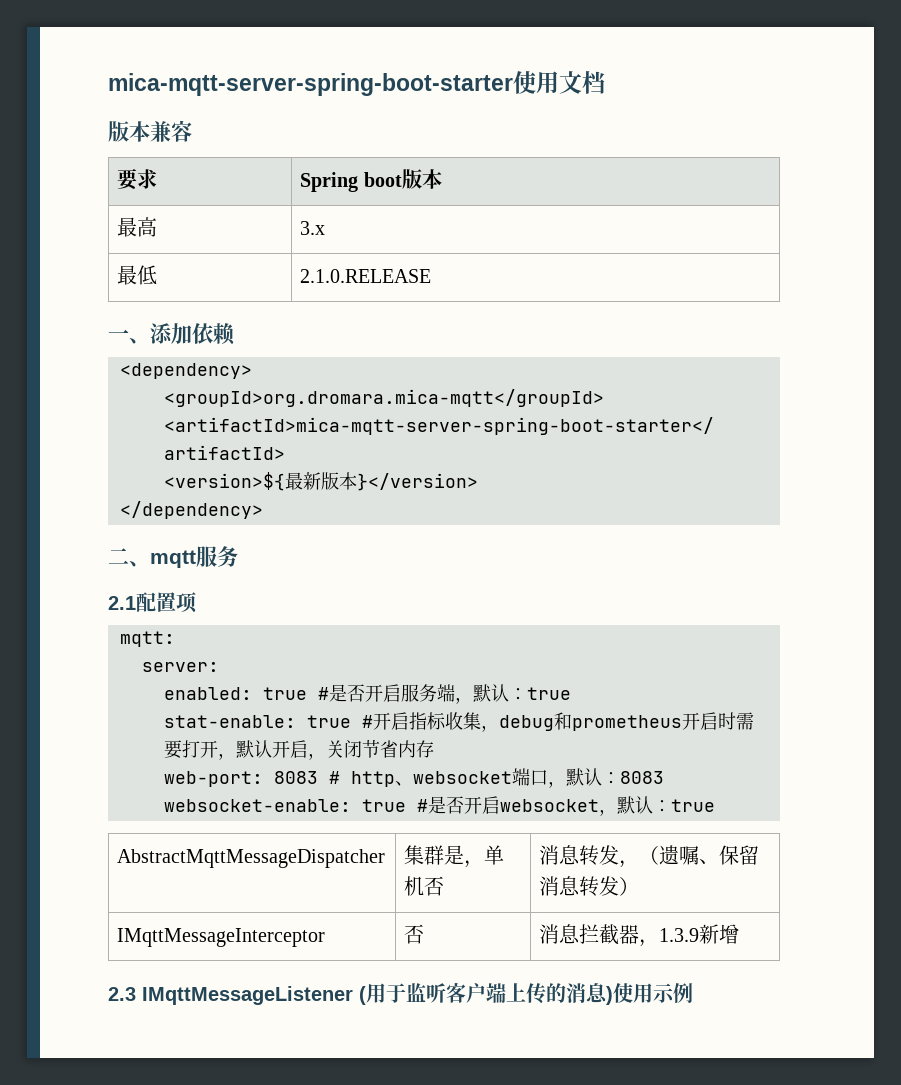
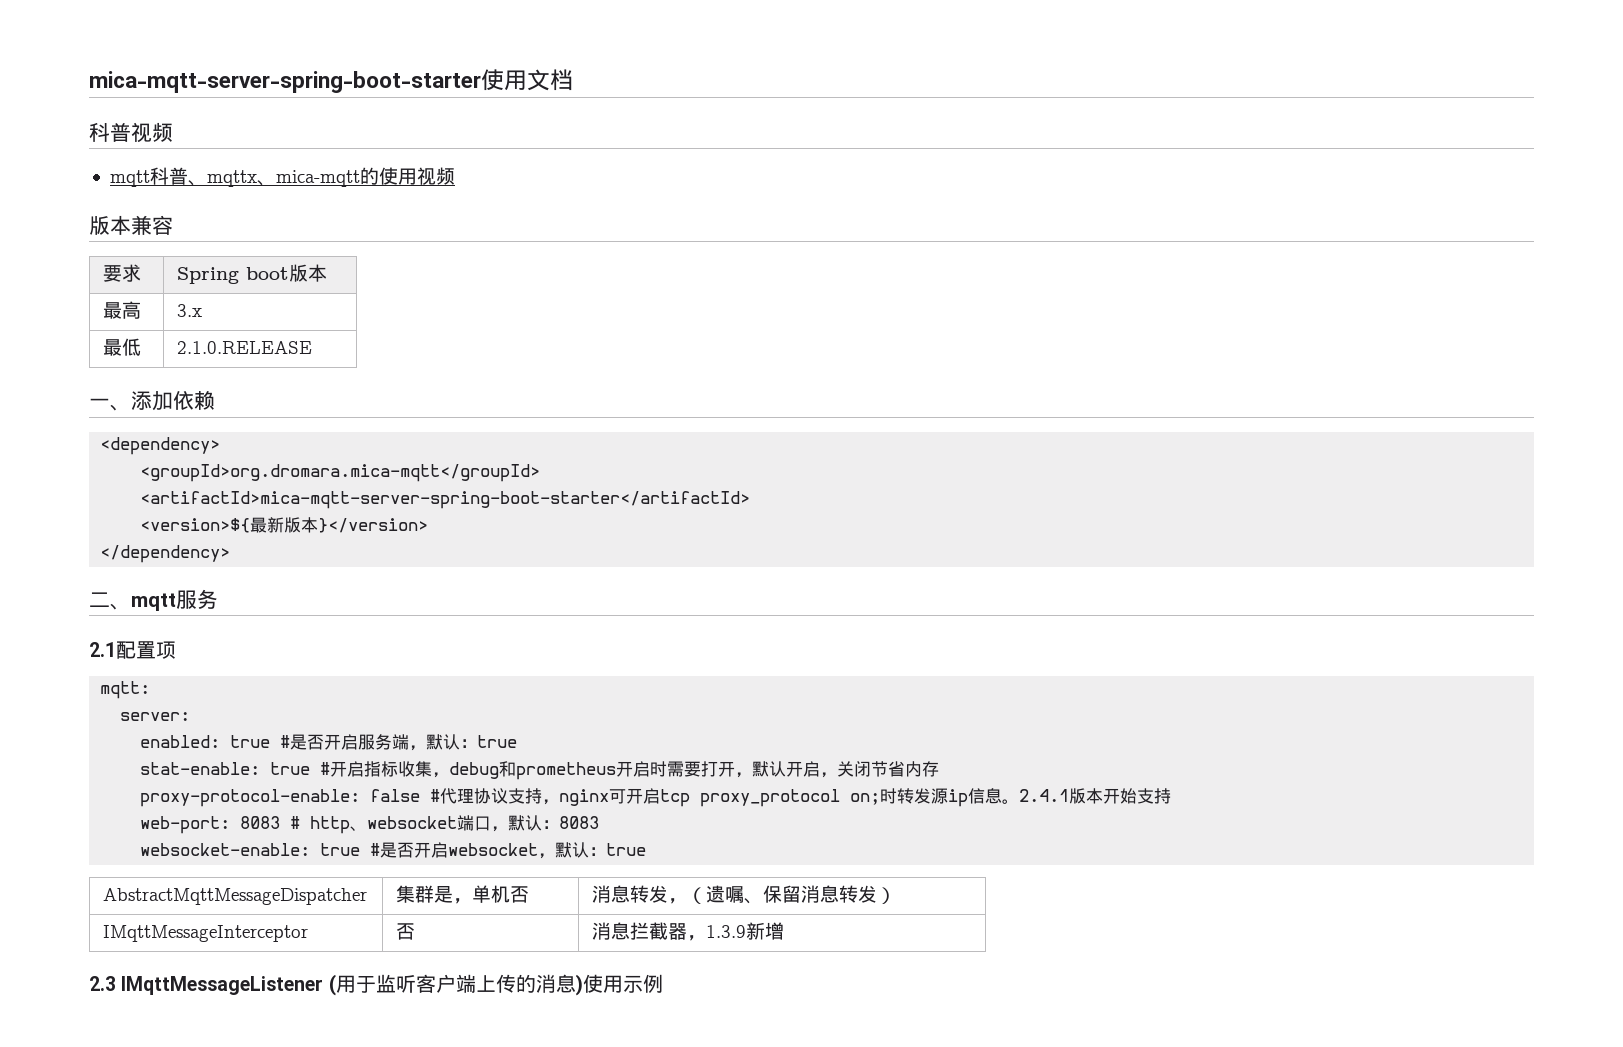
+ 科普视频
+ mqtt科普、mqttx、mica-mqtt的使用视频
+ proxy-protocol-enable: false #代理协议支持，nginx可开启tcp proxy_protocol on;时转发源ip信息。2.4.1版本开始支持

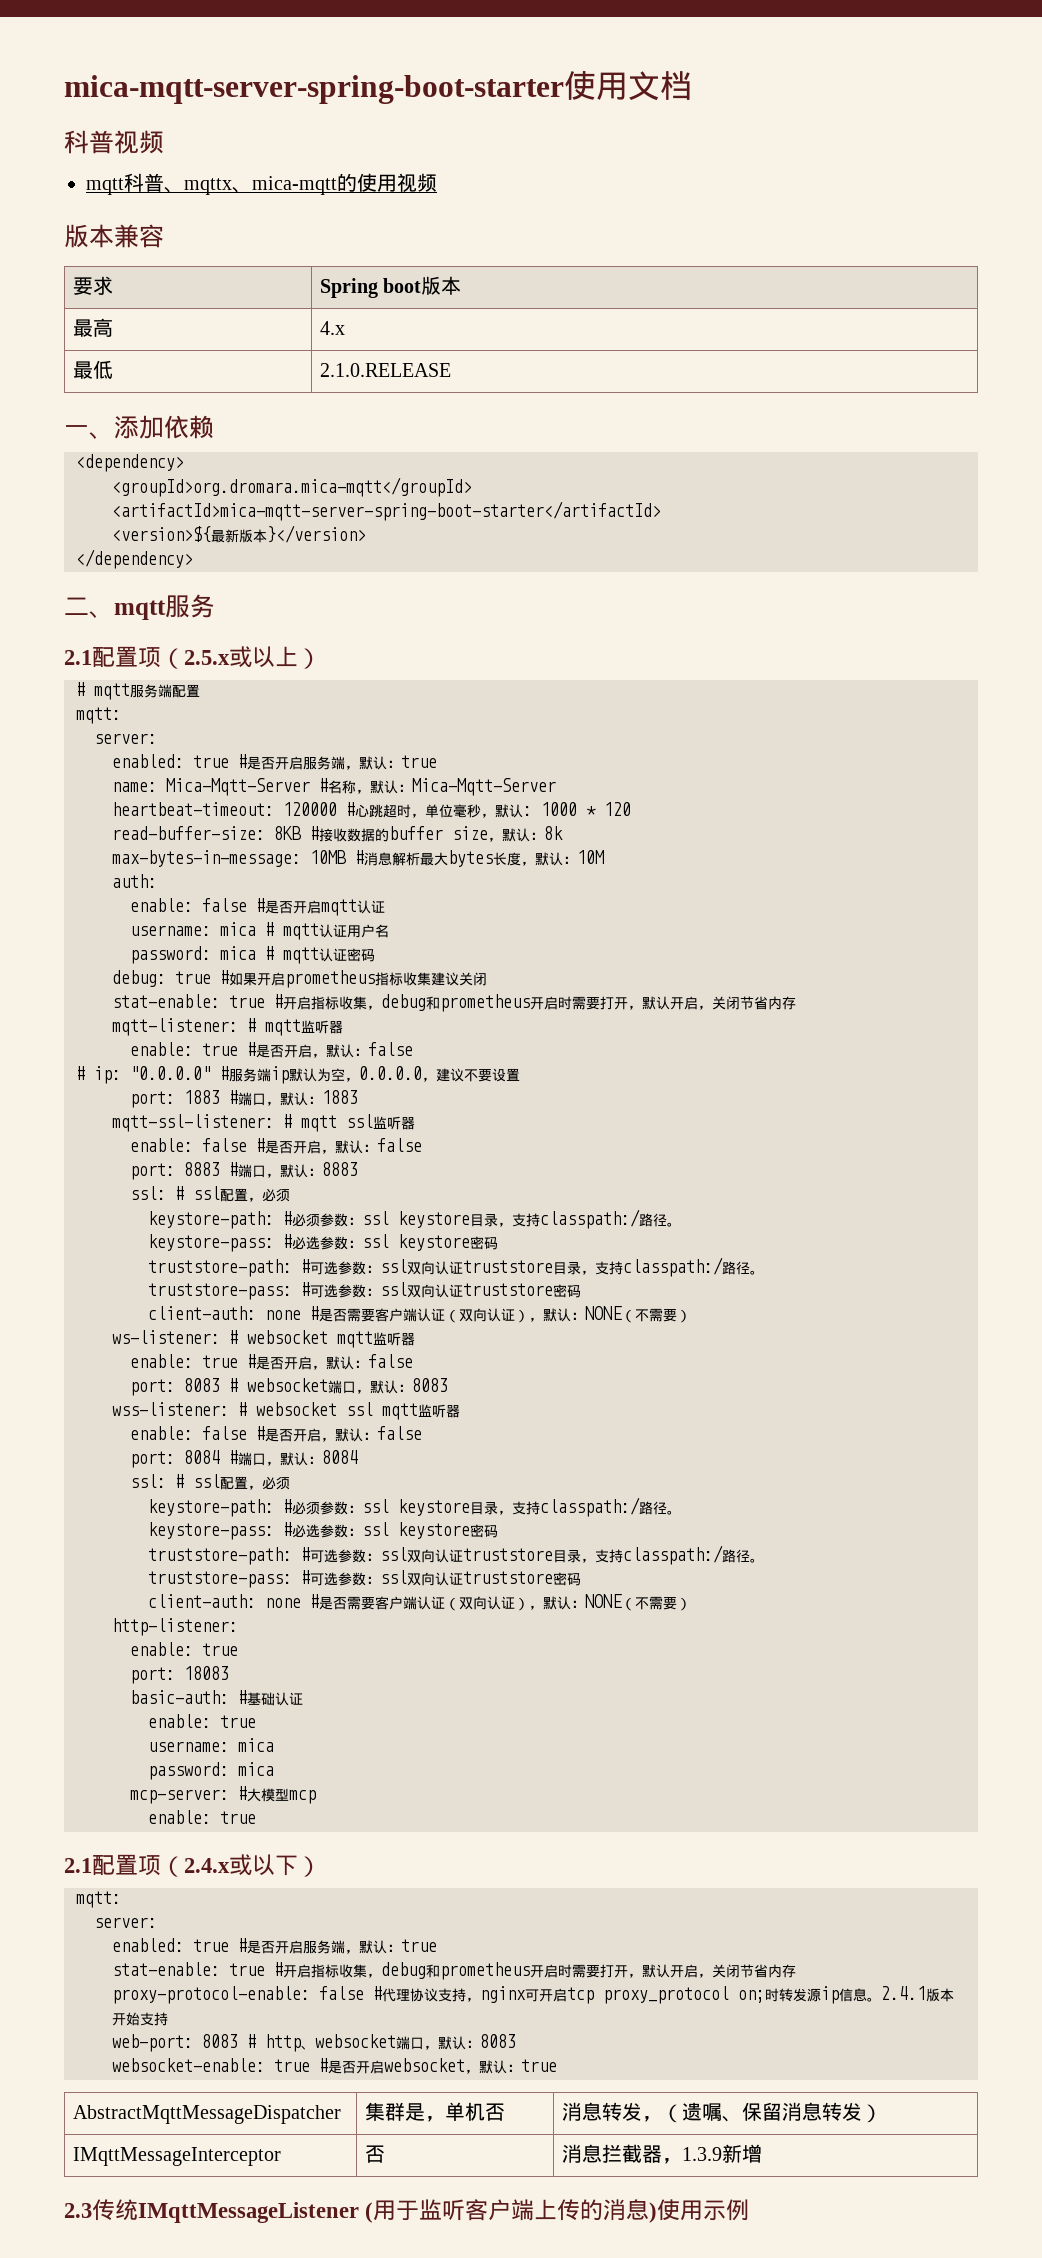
- 最高 | 3.x
+ 最高 | 4.x
- 2.1配置项
+ 2.1配置项（2.5.x或以上）
+ # mqtt服务端配置
+ mqtt:
+ server:
+ enabled: true #是否开启服务端，默认：true
+ name: Mica-Mqtt-Server #名称，默认：Mica-Mqtt-Server
+ heartbeat-timeout: 120000 #心跳超时，单位毫秒，默认: 1000 * 120
+ read-buffer-size: 8KB #接收数据的buffer size，默认：8k
+ max-bytes-in-message: 10MB #消息解析最大bytes长度，默认：10M
+ auth:
+ enable: false #是否开启mqtt认证
+ username: mica # mqtt认证用户名
+ password: mica # mqtt认证密码
+ debug: true #如果开启prometheus指标收集建议关闭
+ stat-enable: true #开启指标收集，debug和prometheus开启时需要打开，默认开启，关闭节省内存
+ mqtt-listener: # mqtt监听器
+ enable: true #是否开启，默认：false
+ # ip: "0.0.0.0" #服务端ip默认为空，0.0.0.0，建议不要设置
+ port: 1883 #端口，默认：1883
+ mqtt-ssl-listener: # mqtt ssl监听器
+ enable: false #是否开启，默认：false
+ port: 8883 #端口，默认：8883
+ ssl: # ssl配置，必须
+ keystore-path: #必须参数：ssl keystore目录，支持classpath:/路径。
+ keystore-pass: #必选参数：ssl keystore密码
+ truststore-path: #可选参数：ssl双向认证truststore目录，支持classpath:/路径。
+ truststore-pass: #可选参数：ssl双向认证truststore密码
+ client-auth: none #是否需要客户端认证（双向认证），默认：NONE（不需要）
+ ws-listener: # websocket mqtt监听器
+ enable: true #是否开启，默认：false
+ port: 8083 # websocket端口，默认：8083
+ wss-listener: # websocket ssl mqtt监听器
+ enable: false #是否开启，默认：false
+ port: 8084 #端口，默认：8084
+ ssl: # ssl配置，必须
+ keystore-path: #必须参数：ssl keystore目录，支持classpath:/路径。
+ keystore-pass: #必选参数：ssl keystore密码
+ truststore-path: #可选参数：ssl双向认证truststore目录，支持classpath:/路径。
+ truststore-pass: #可选参数：ssl双向认证truststore密码
+ client-auth: none #是否需要客户端认证（双向认证），默认：NONE（不需要）
+ http-listener:
+ enable: true
+ port: 18083
+ basic-auth: #基础认证
+ enable: true
+ username: mica
+ password: mica
+ mcp-server: #大模型mcp
+ enable: true
+ 2.1配置项（2.4.x或以下）
- 2.3 IMqttMessageListener (用于监听客户端上传的消息)使用示例
+ 2.3传统IMqttMessageListener (用于监听客户端上传的消息)使用示例

